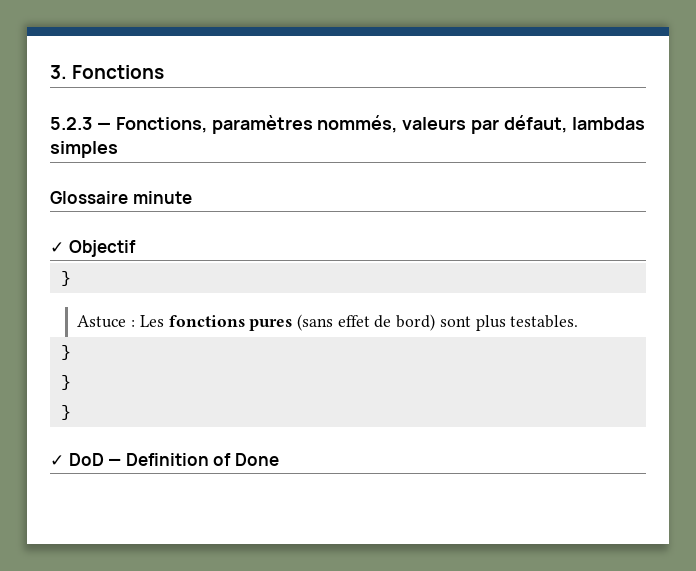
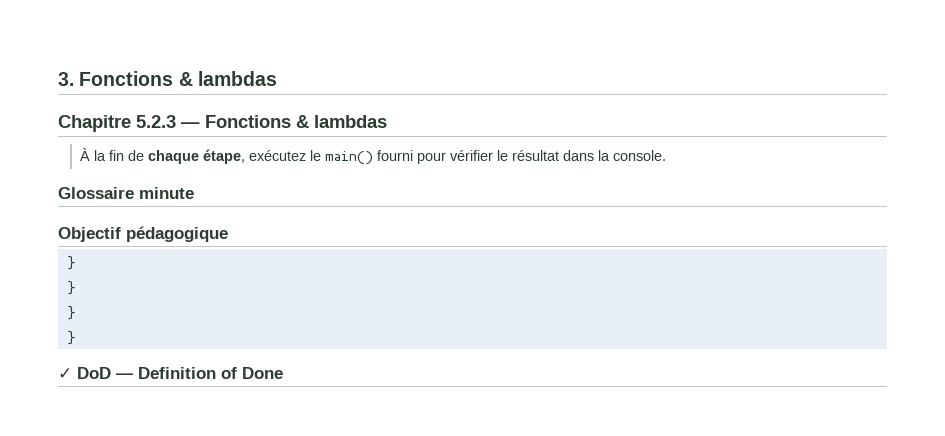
- 3. Fonctions
- 5.2.3 — Fonctions, paramètres nommés, valeurs par défaut, lambdas simples
+ 3. Fonctions & lambdas
+ Chapitre 5.2.3 — Fonctions & lambdas
+ À la fin de chaque étape, exécutez le main() fourni pour vérifier le résultat dans la console.
- ✓ Objectif
+ Objectif pédagogique
  }
- Astuce : Les fonctions pures (sans effet de bord) sont plus testables.

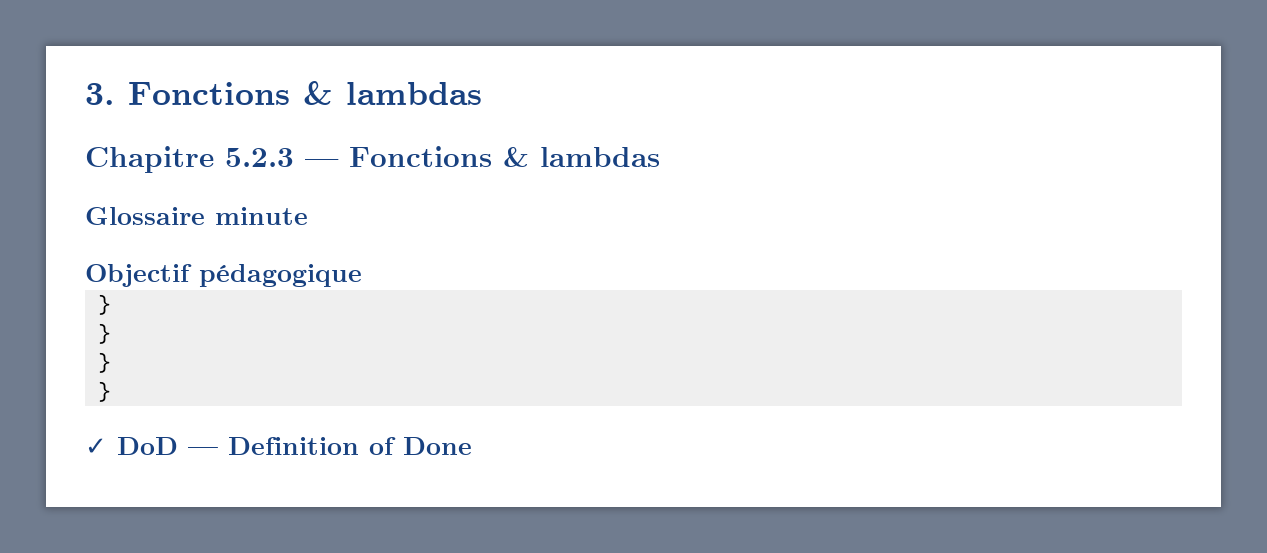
- À la fin de chaque étape, exécutez le main() fourni pour vérifier le résultat dans la console.

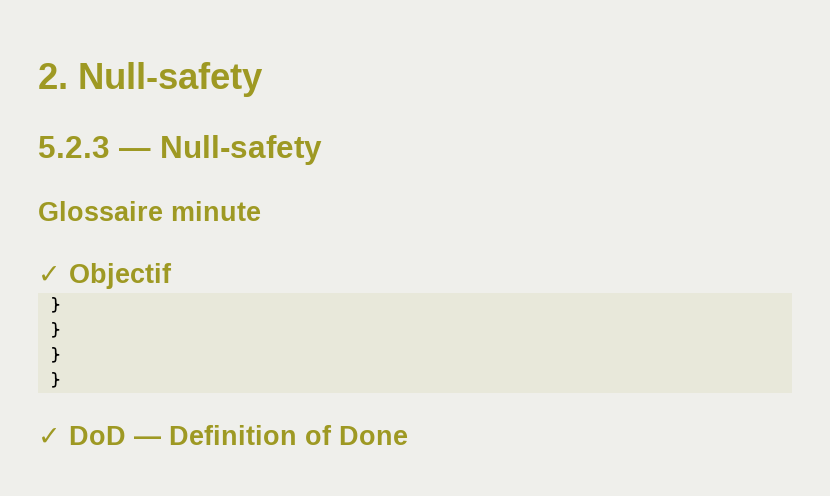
- 3. Fonctions & lambdas
- Chapitre 5.2.3 — Fonctions & lambdas
+ 2. Null-safety
+ 5.2.3 — Null-safety
- Objectif pédagogique
+ ✓ Objectif

